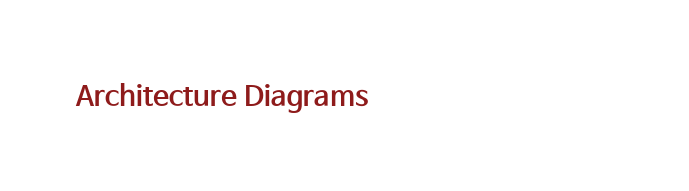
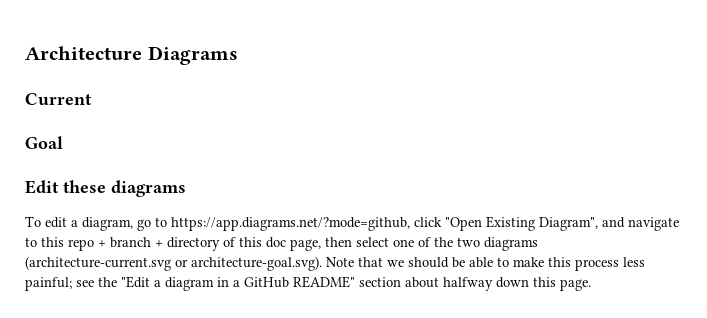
+ Current
+ Goal
+ Edit these diagrams
+ To edit a diagram, go to https://app.diagrams.net/?mode=github, click "Open Existing Diagram", and navigate to this repo + branch + directory of this doc page, then select one of the two diagrams (architecture-current.svg or architecture-goal.svg). Note that we should be able to make this process less painful; see the "Edit a diagram in a GitHub README" section about halfway down this page.

